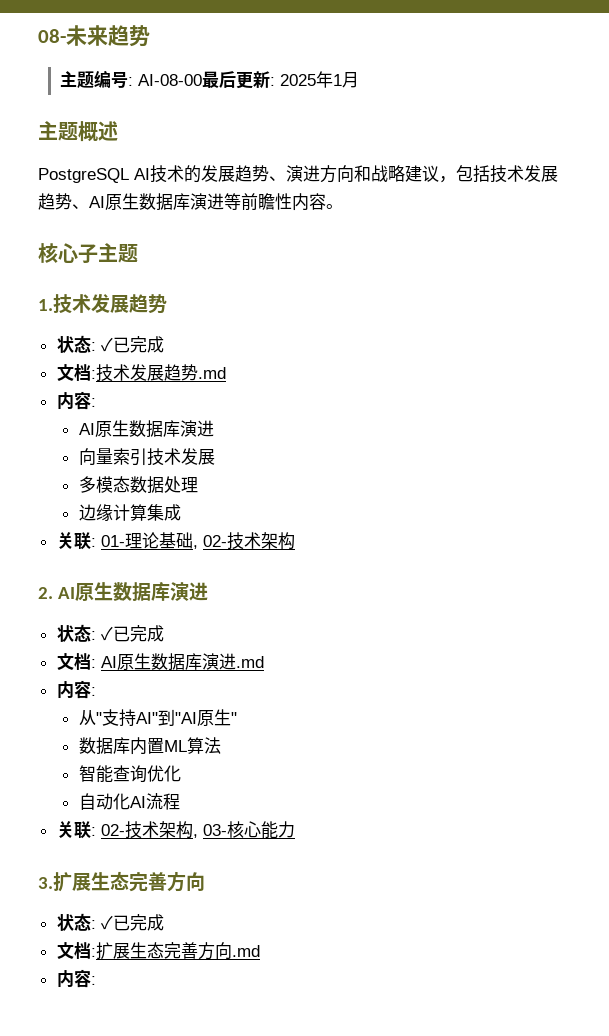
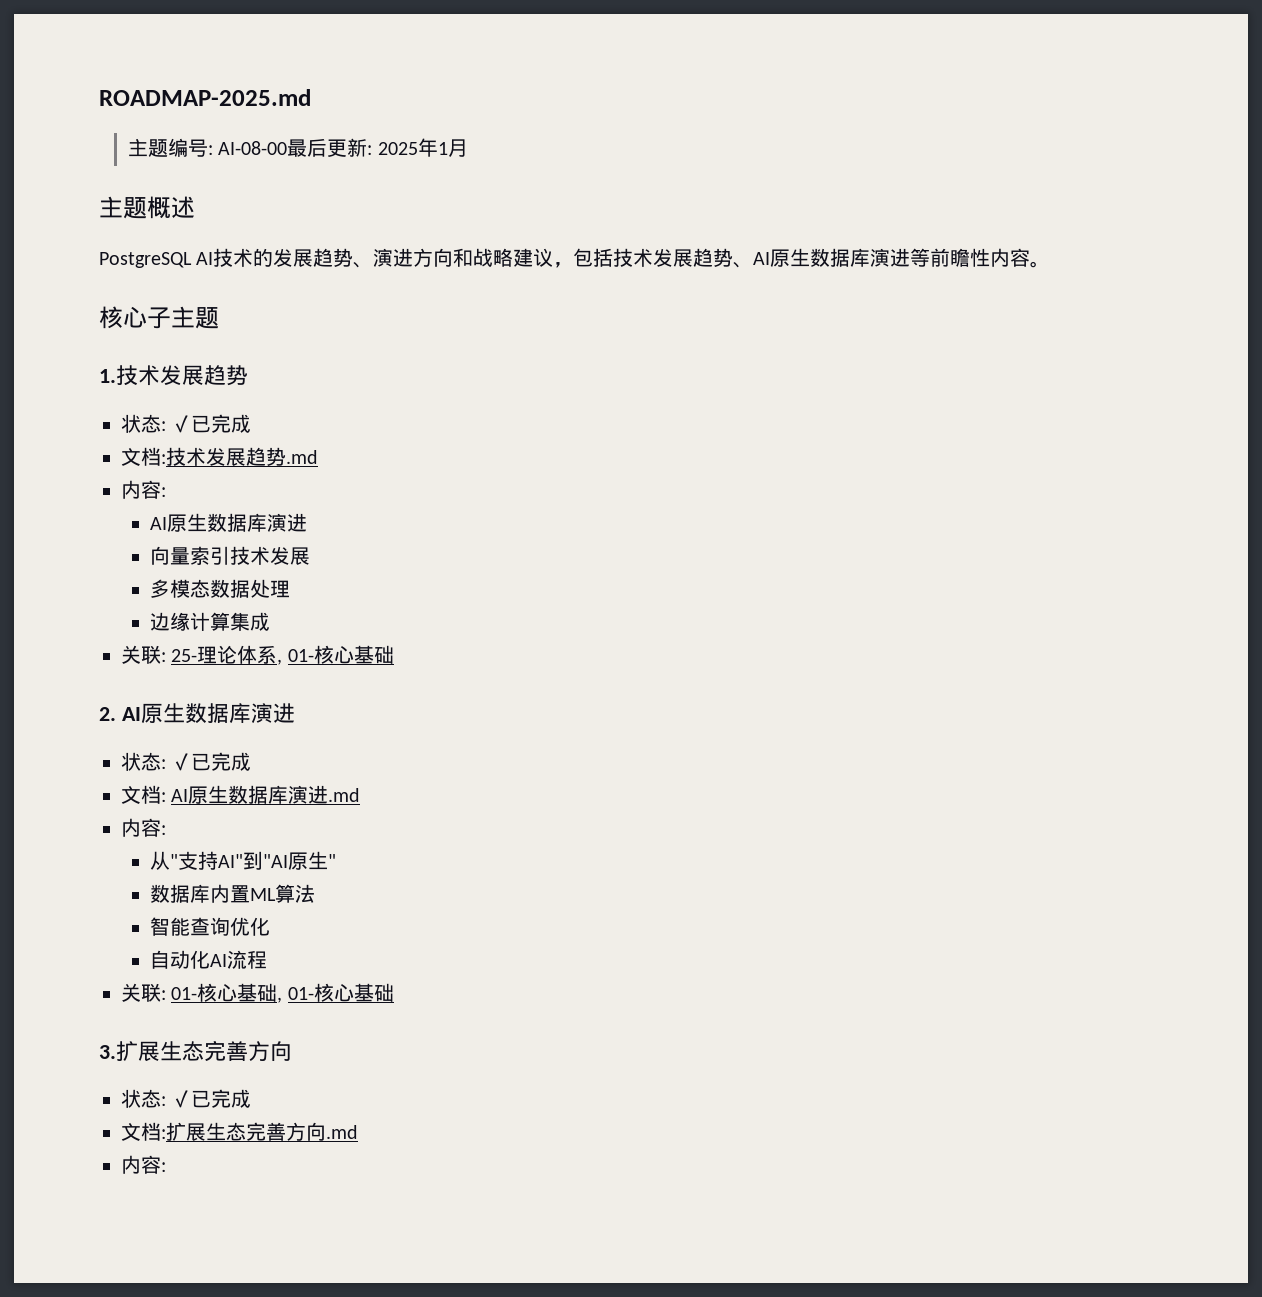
- 08-未来趋势
+ ROADMAP-2025.md
- 关联: 01-理论基础, 02-技术架构
+ 关联: 25-理论体系, 01-核心基础
- 关联: 02-技术架构, 03-核心能力
+ 关联: 01-核心基础, 01-核心基础

